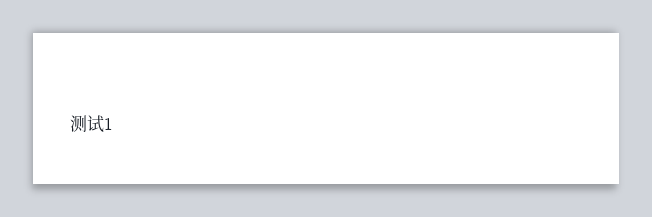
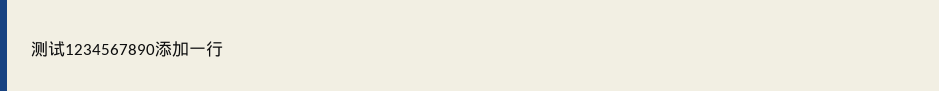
- 测试1
+ 测试1234567890添加一行

